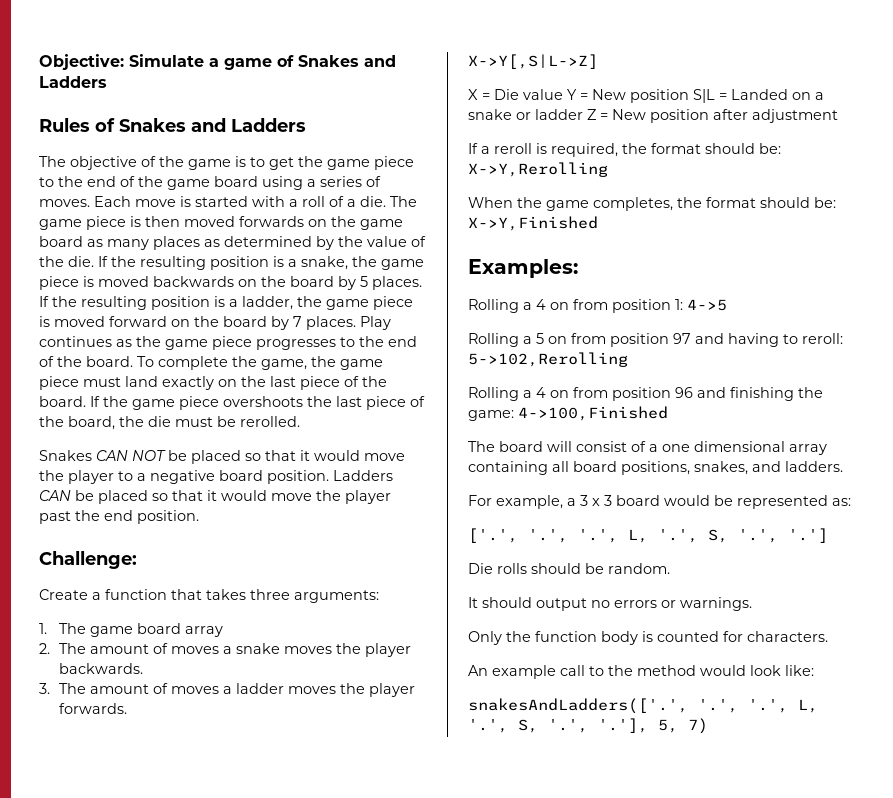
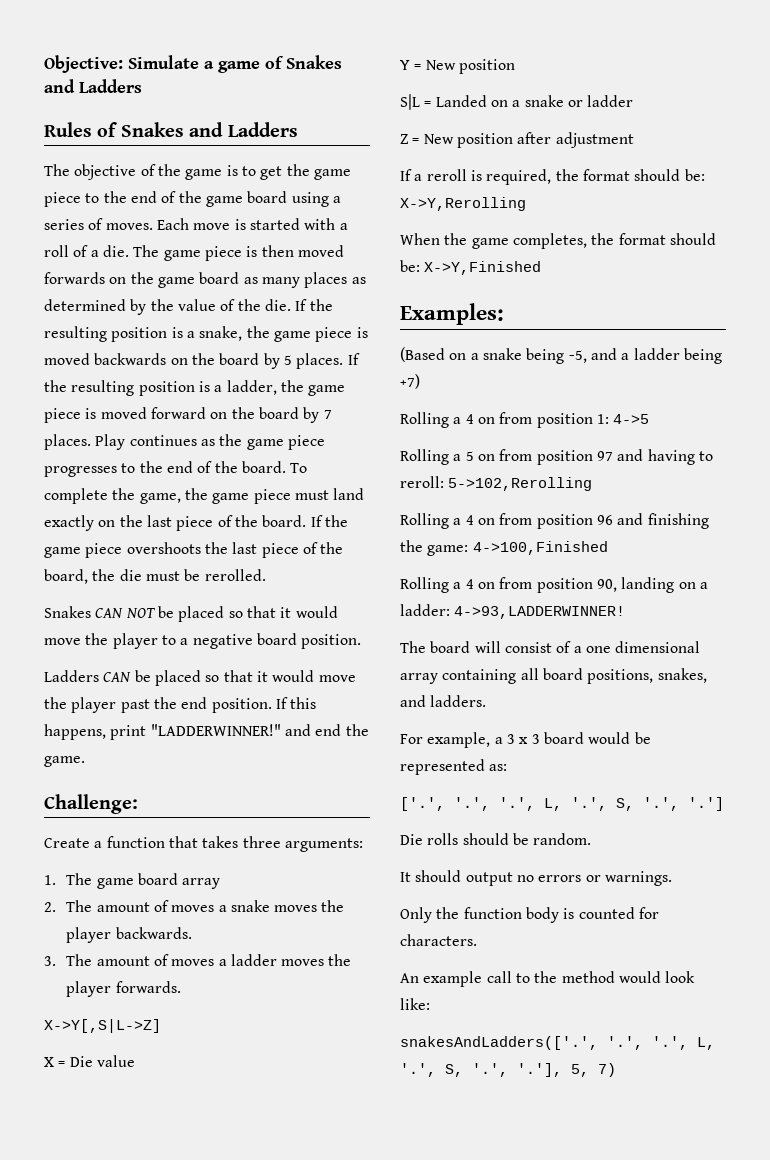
- Snakes CAN NOT be placed so that it would move the player to a negative board position. Ladders CAN be placed so that it would move the player past the end position.
+ Snakes CAN NOT be placed so that it would move the player to a negative board position.
+ Ladders CAN be placed so that it would move the player past the end position. If this happens, print "LADDERWINNER!" and end the game.
- X = Die value Y = New position S|L = Landed on a snake or ladder Z = New position after adjustment
+ X = Die value
+ Y = New position
+ S|L = Landed on a snake or ladder
+ Z = New position after adjustment
+ (Based on a snake being -5, and a ladder being +7)
+ Rolling a 4 on from position 90, landing on a ladder: 4->93,LADDERWINNER!

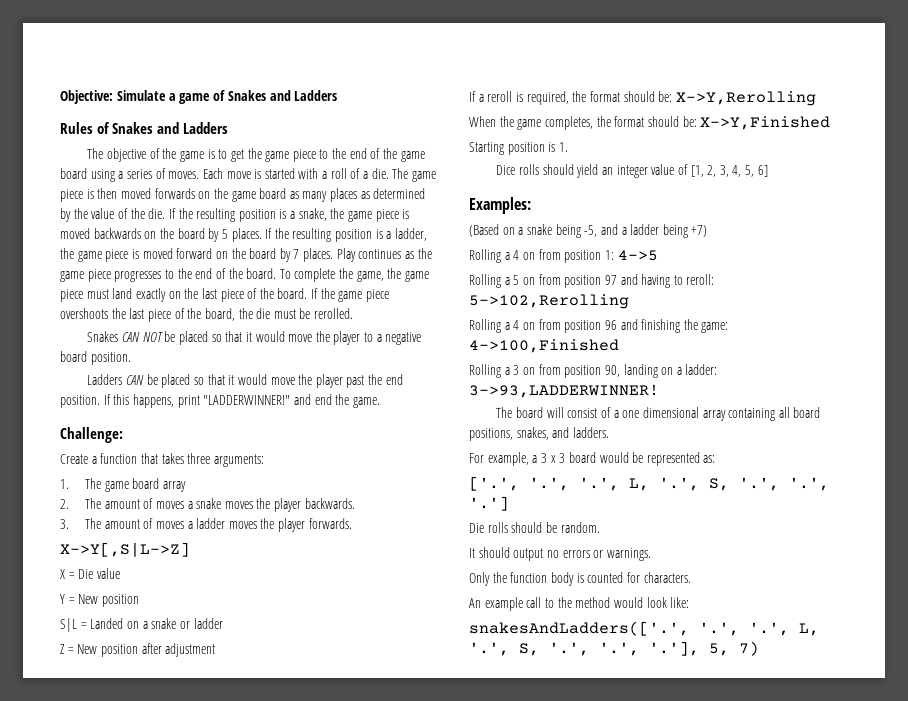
+ Starting position is 1.
+ Dice rolls should yield an integer value of [1, 2, 3, 4, 5, 6]
- Rolling a 4 on from position 90, landing on a ladder: 4->93,LADDERWINNER!
+ Rolling a 3 on from position 90, landing on a ladder: 3->93,LADDERWINNER!
- ['.', '.', '.', L, '.', S, '.', '.']
+ ['.', '.', '.', L, '.', S, '.', '.', '.']
- snakesAndLadders(['.', '.', '.', L, '.', S, '.', '.'], 5, 7)
+ snakesAndLadders(['.', '.', '.', L, '.', S, '.', '.', '.'], 5, 7)

